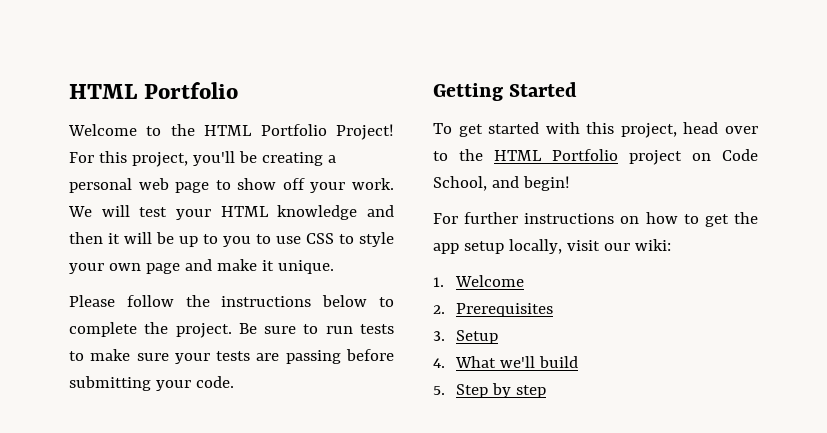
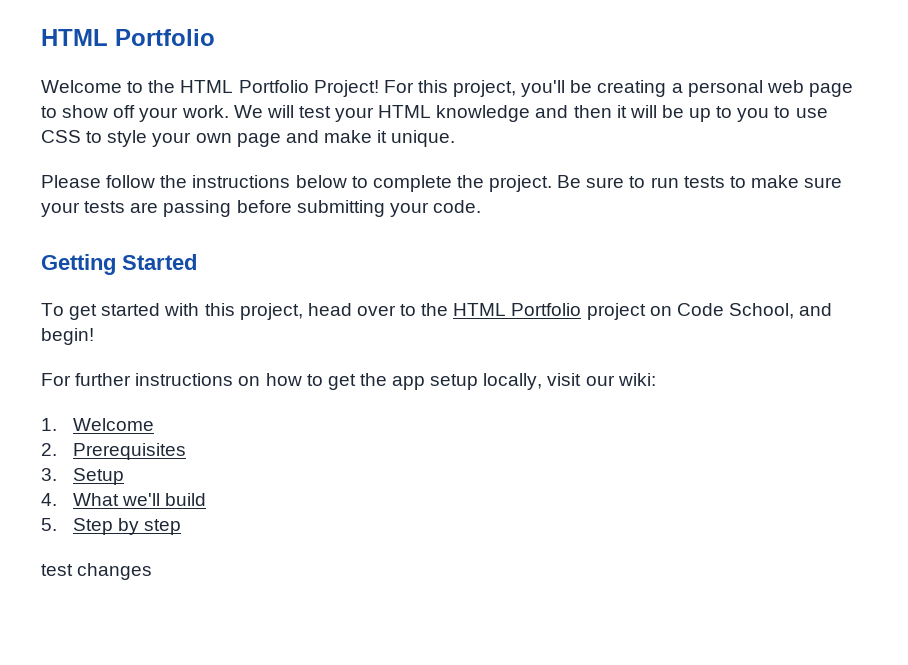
+ test changes

